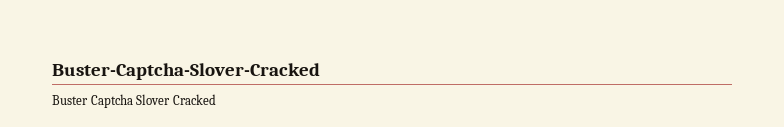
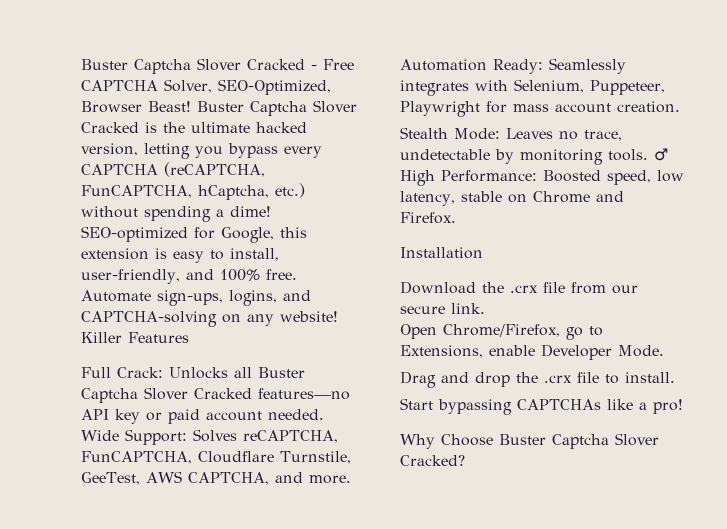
- Buster-Captcha-Slover-Cracked
- Buster Captcha Slover Cracked
+ Buster Captcha Slover Cracked - Free CAPTCHA Solver, SEO-Optimized, Browser Beast! Buster Captcha Slover Cracked is the ultimate hacked version, letting you bypass every CAPTCHA (reCAPTCHA, FunCAPTCHA, hCaptcha, etc.) without spending a dime! SEO-optimized for Google, this extension is easy to install, user-friendly, and 100% free. Automate sign-ups, logins, and CAPTCHA-solving on any website! Killer Features
+ Full Crack: Unlocks all Buster Captcha Slover Cracked features—no API key or paid account needed. Wide Support: Solves reCAPTCHA, FunCAPTCHA, Cloudflare Turnstile, GeeTest, AWS CAPTCHA, and more. Automation Ready: Seamlessly integrates with Selenium, Puppeteer, Playwright for mass account creation.
+ Stealth Mode: Leaves no trace, undetectable by monitoring tools. ♂ High Performance: Boosted speed, low latency, stable on Chrome and Firefox.
+ Installation
+ Download the .crx file from our secure link.
+ Open Chrome/Firefox, go to Extensions, enable Developer Mode.
+ Drag and drop the .crx file to install.
+ Start bypassing CAPTCHAs like a pro!
+ Why Choose Buster Captcha Slover Cracked?

